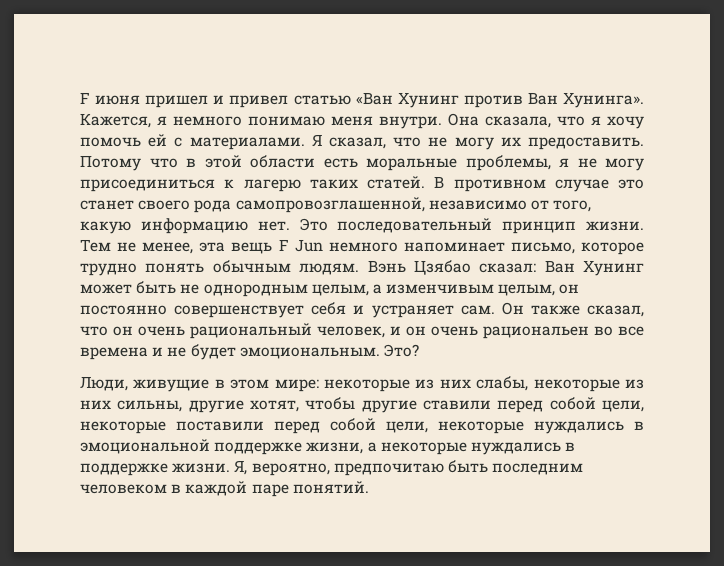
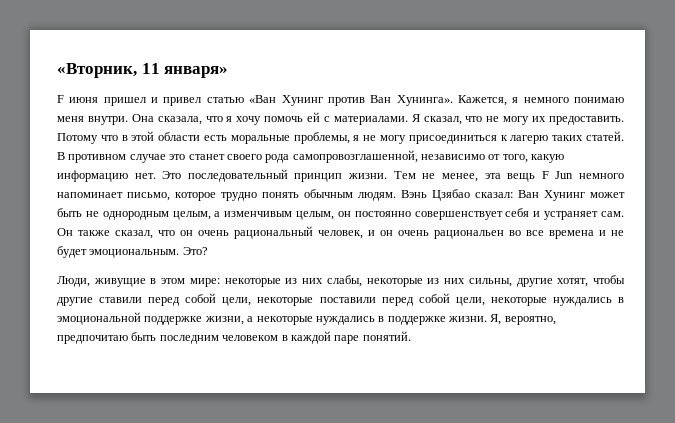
+ «Вторник, 11 января»

